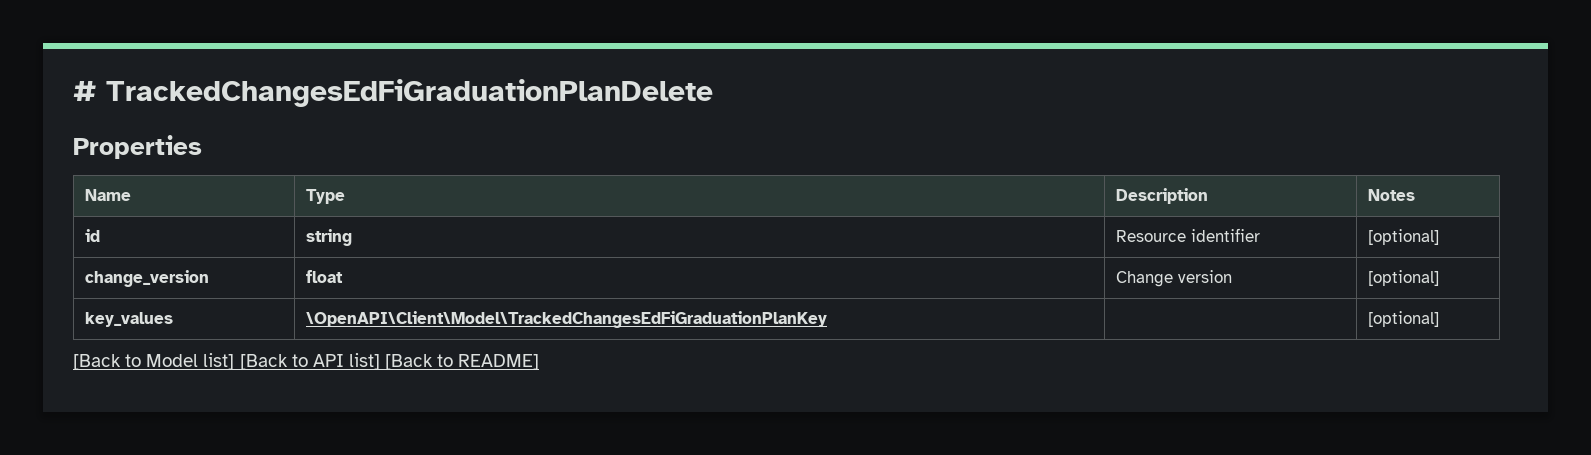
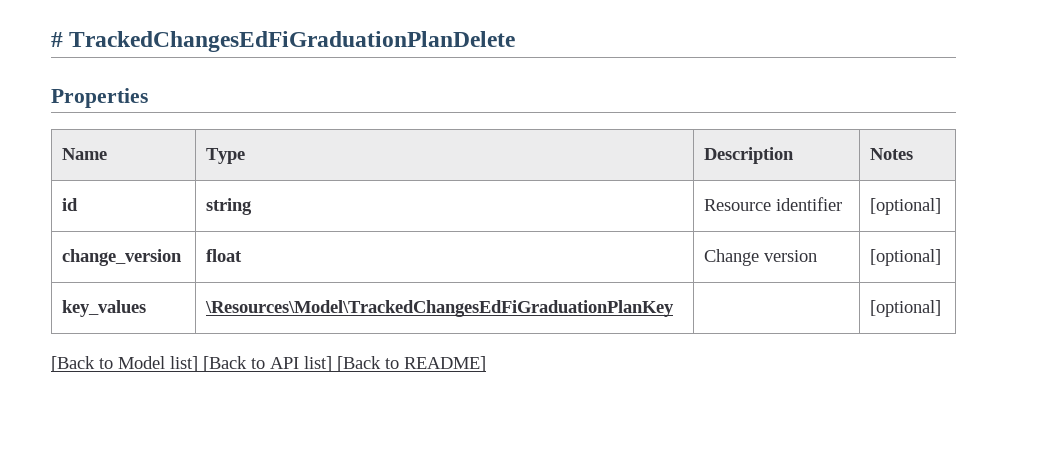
- key_values | \OpenAPI\Client\Model\TrackedChangesEdFiGraduationPlanKey | | [optional]
+ key_values | \Resources\Model\TrackedChangesEdFiGraduationPlanKey | | [optional]

